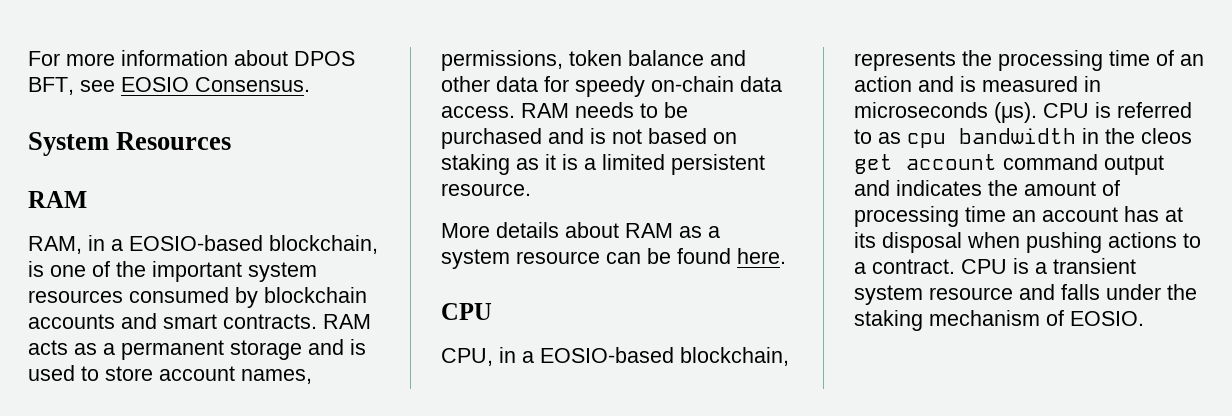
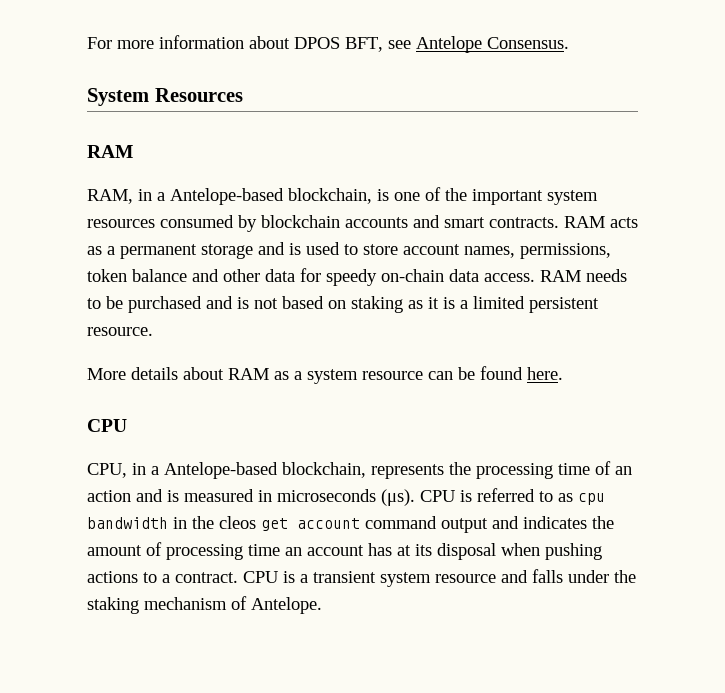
- For more information about DPOS BFT, see EOSIO Consensus.
+ For more information about DPOS BFT, see Antelope Consensus.
- RAM, in a EOSIO-based blockchain, is one of the important system resources consumed by blockchain accounts and smart contracts.
+ RAM, in a Antelope-based blockchain, is one of the important system resources consumed by blockchain accounts and smart contracts.
- CPU, in a EOSIO-based blockchain, represents the processing time of an action and is measured in microseconds (μs).
+ CPU, in a Antelope-based blockchain, represents the processing time of an action and is measured in microseconds (μs).
- CPU is a transient system resource and falls under the staking mechanism of EOSIO.
+ CPU is a transient system resource and falls under the staking mechanism of Antelope.

